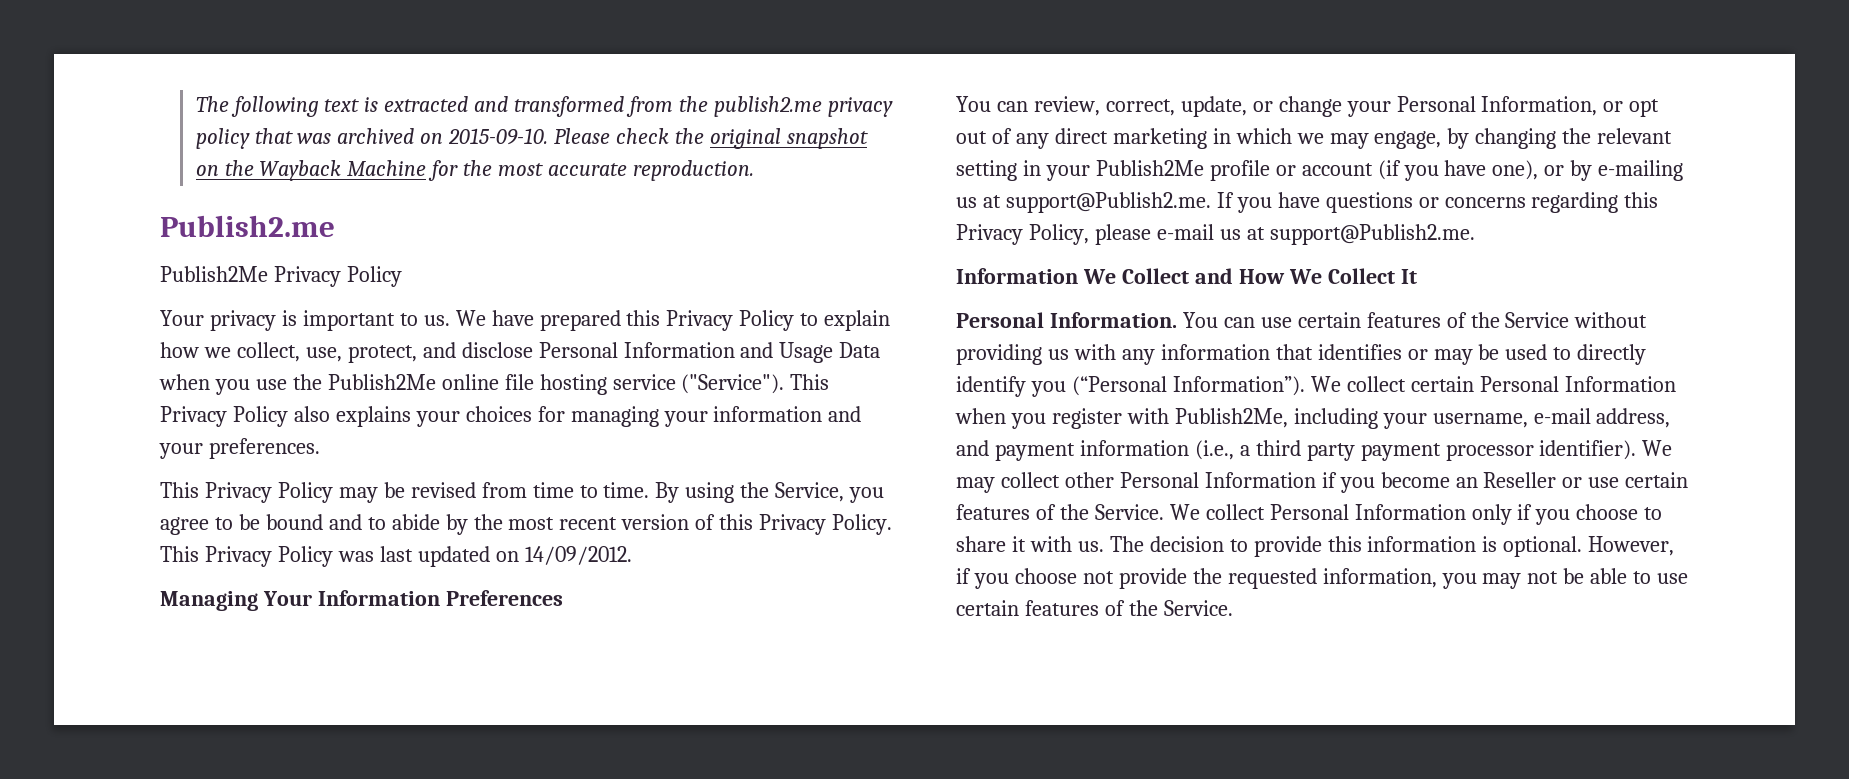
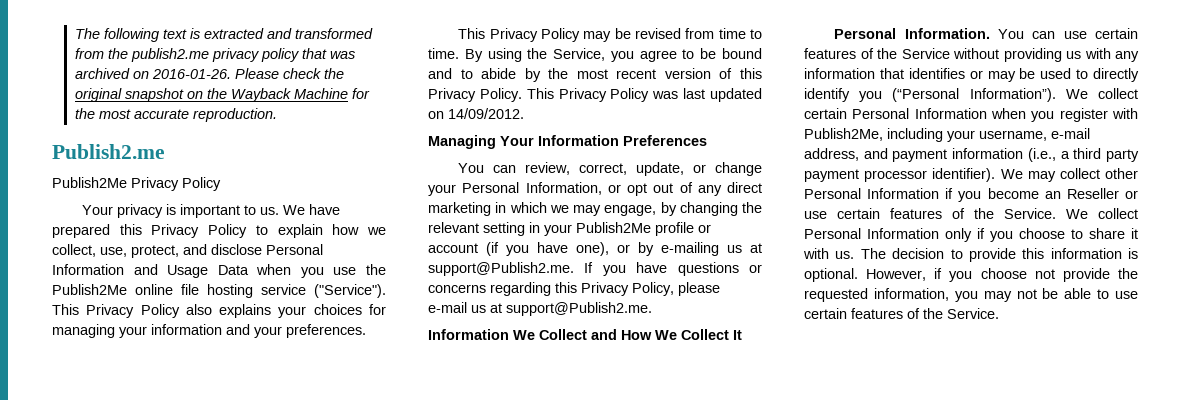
- The following text is extracted and transformed from the publish2.me privacy policy that was archived on 2015-09-10.
+ The following text is extracted and transformed from the publish2.me privacy policy that was archived on 2016-01-26.

